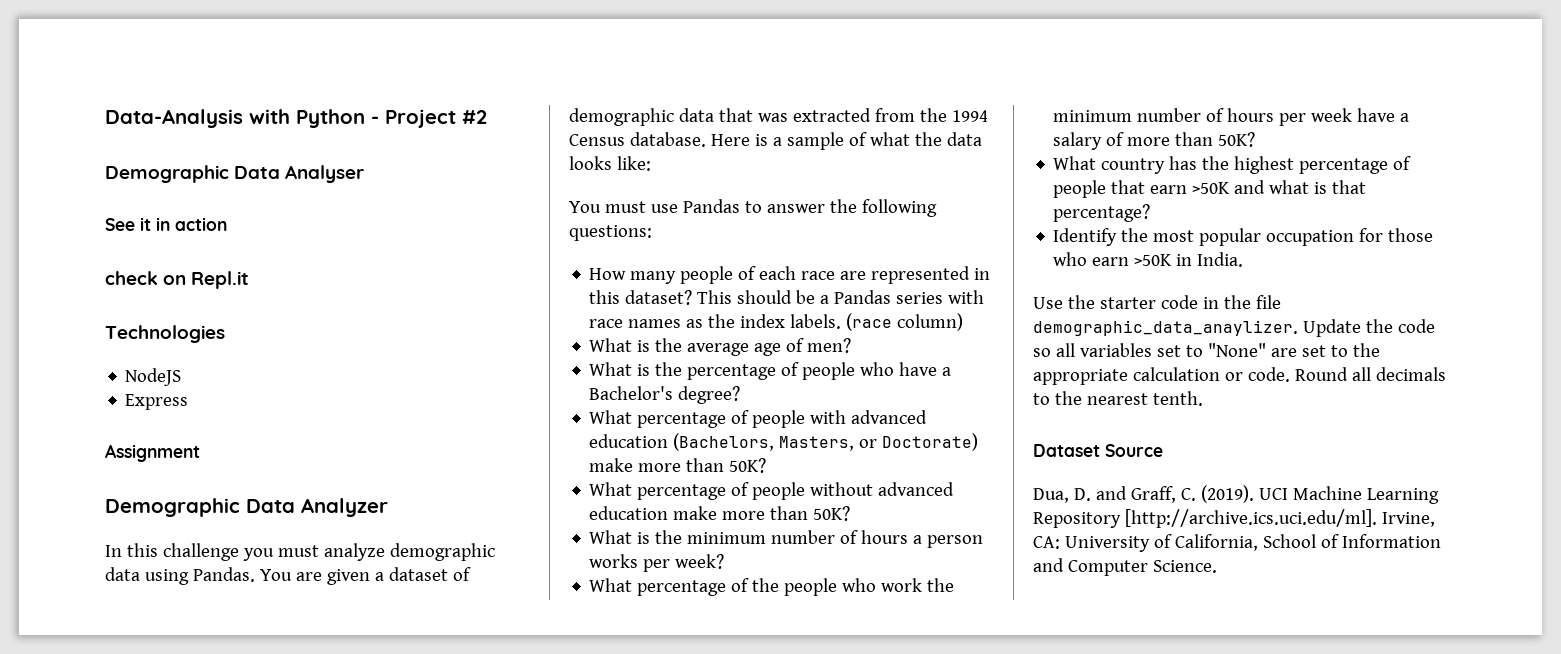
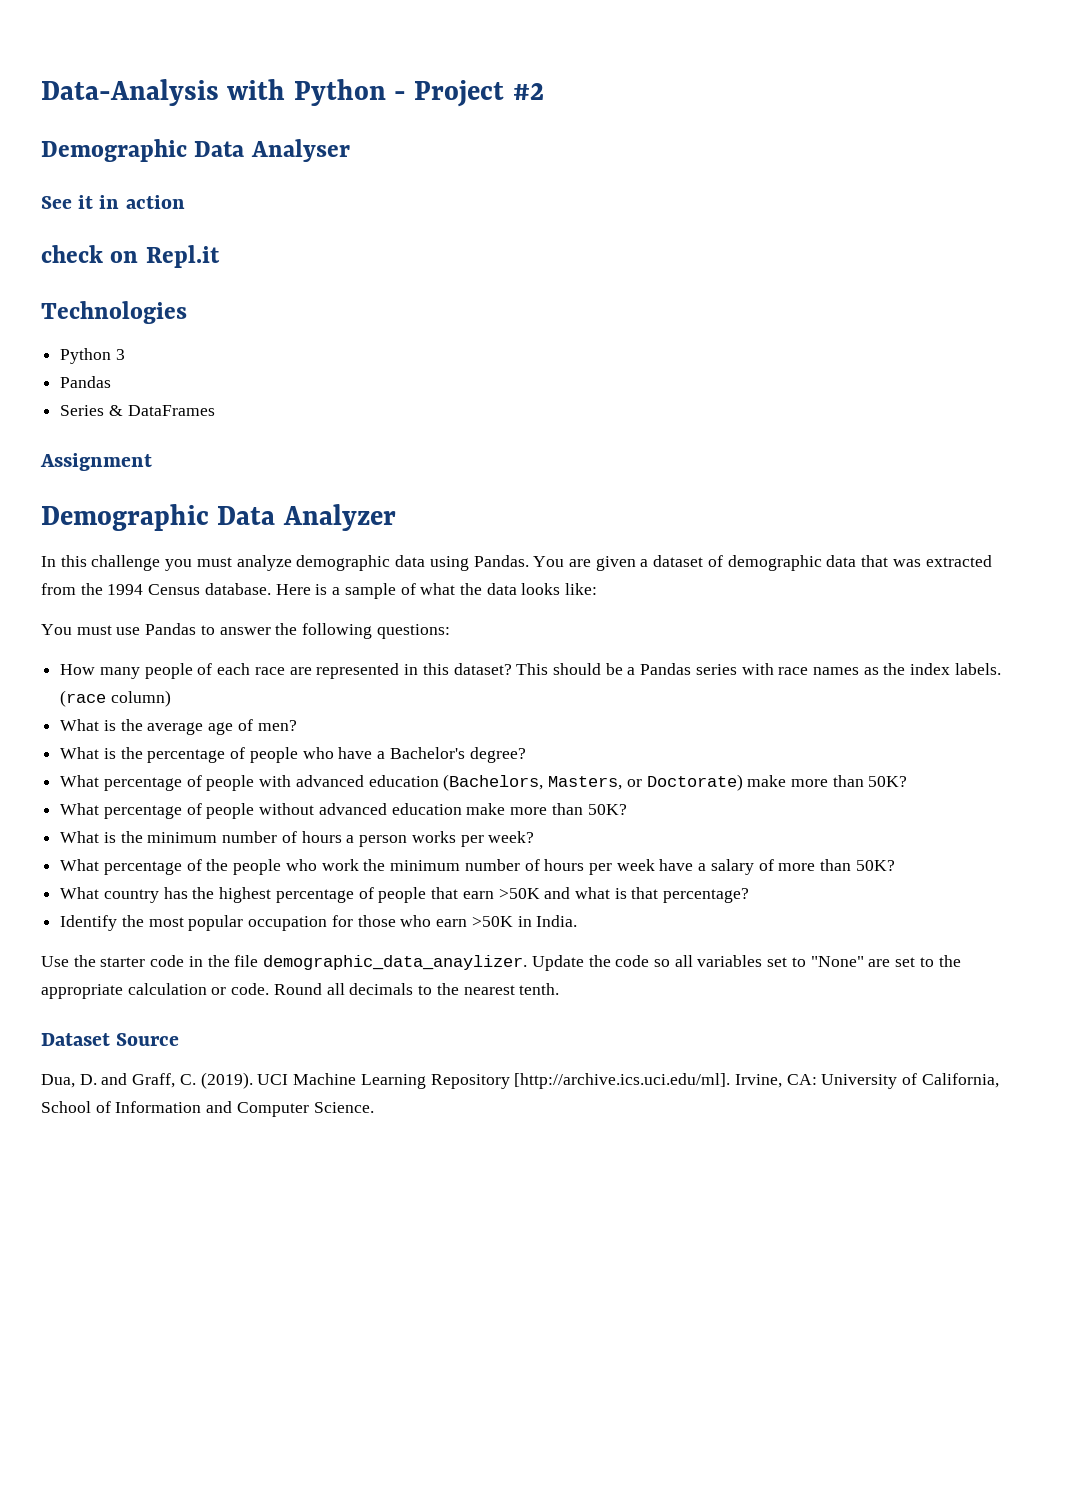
- NodeJS
- Express
+ Python 3
+ Pandas
+ Series & DataFrames

